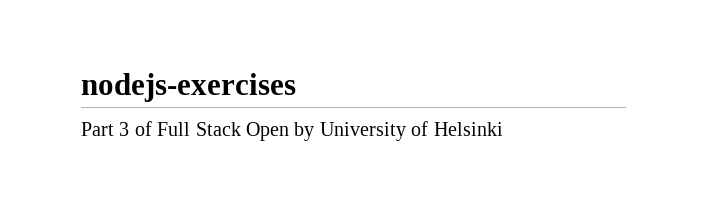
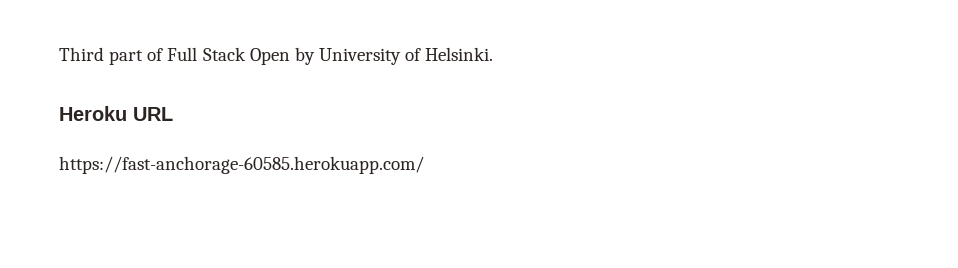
- nodejs-exercises
- Part 3 of Full Stack Open by University of Helsinki
+ Third part of Full Stack Open by University of Helsinki.
+ Heroku URL
+ https://fast-anchorage-60585.herokuapp.com/

